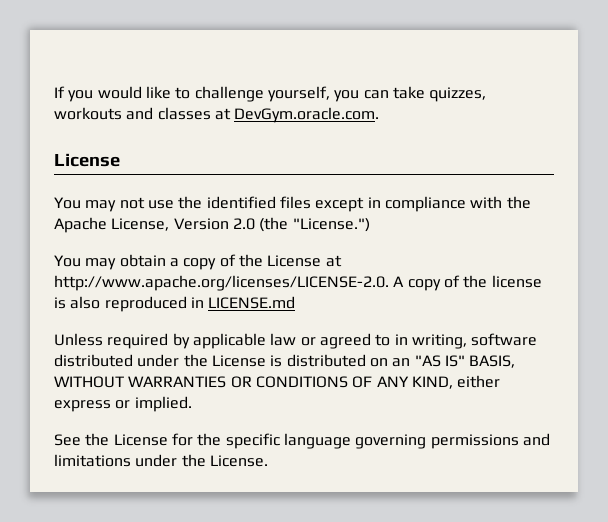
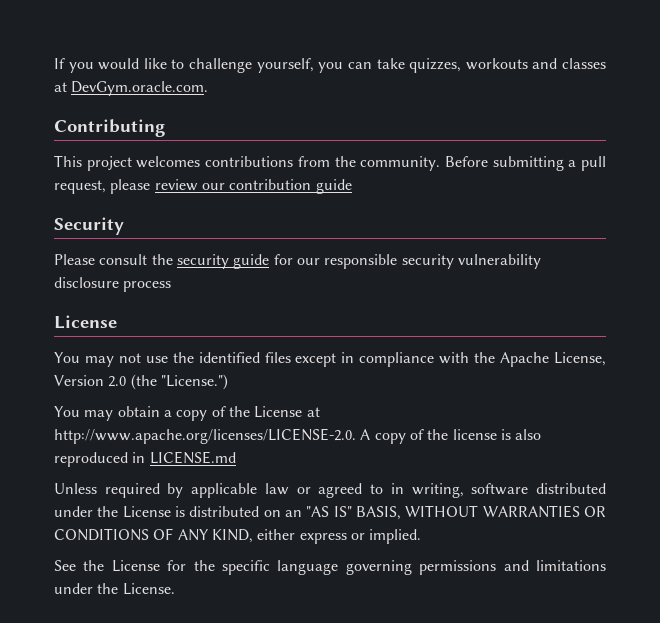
+ Contributing
+ This project welcomes contributions from the community. Before submitting a pull request, please review our contribution guide
+ Security
+ Please consult the security guide for our responsible security vulnerability disclosure process

